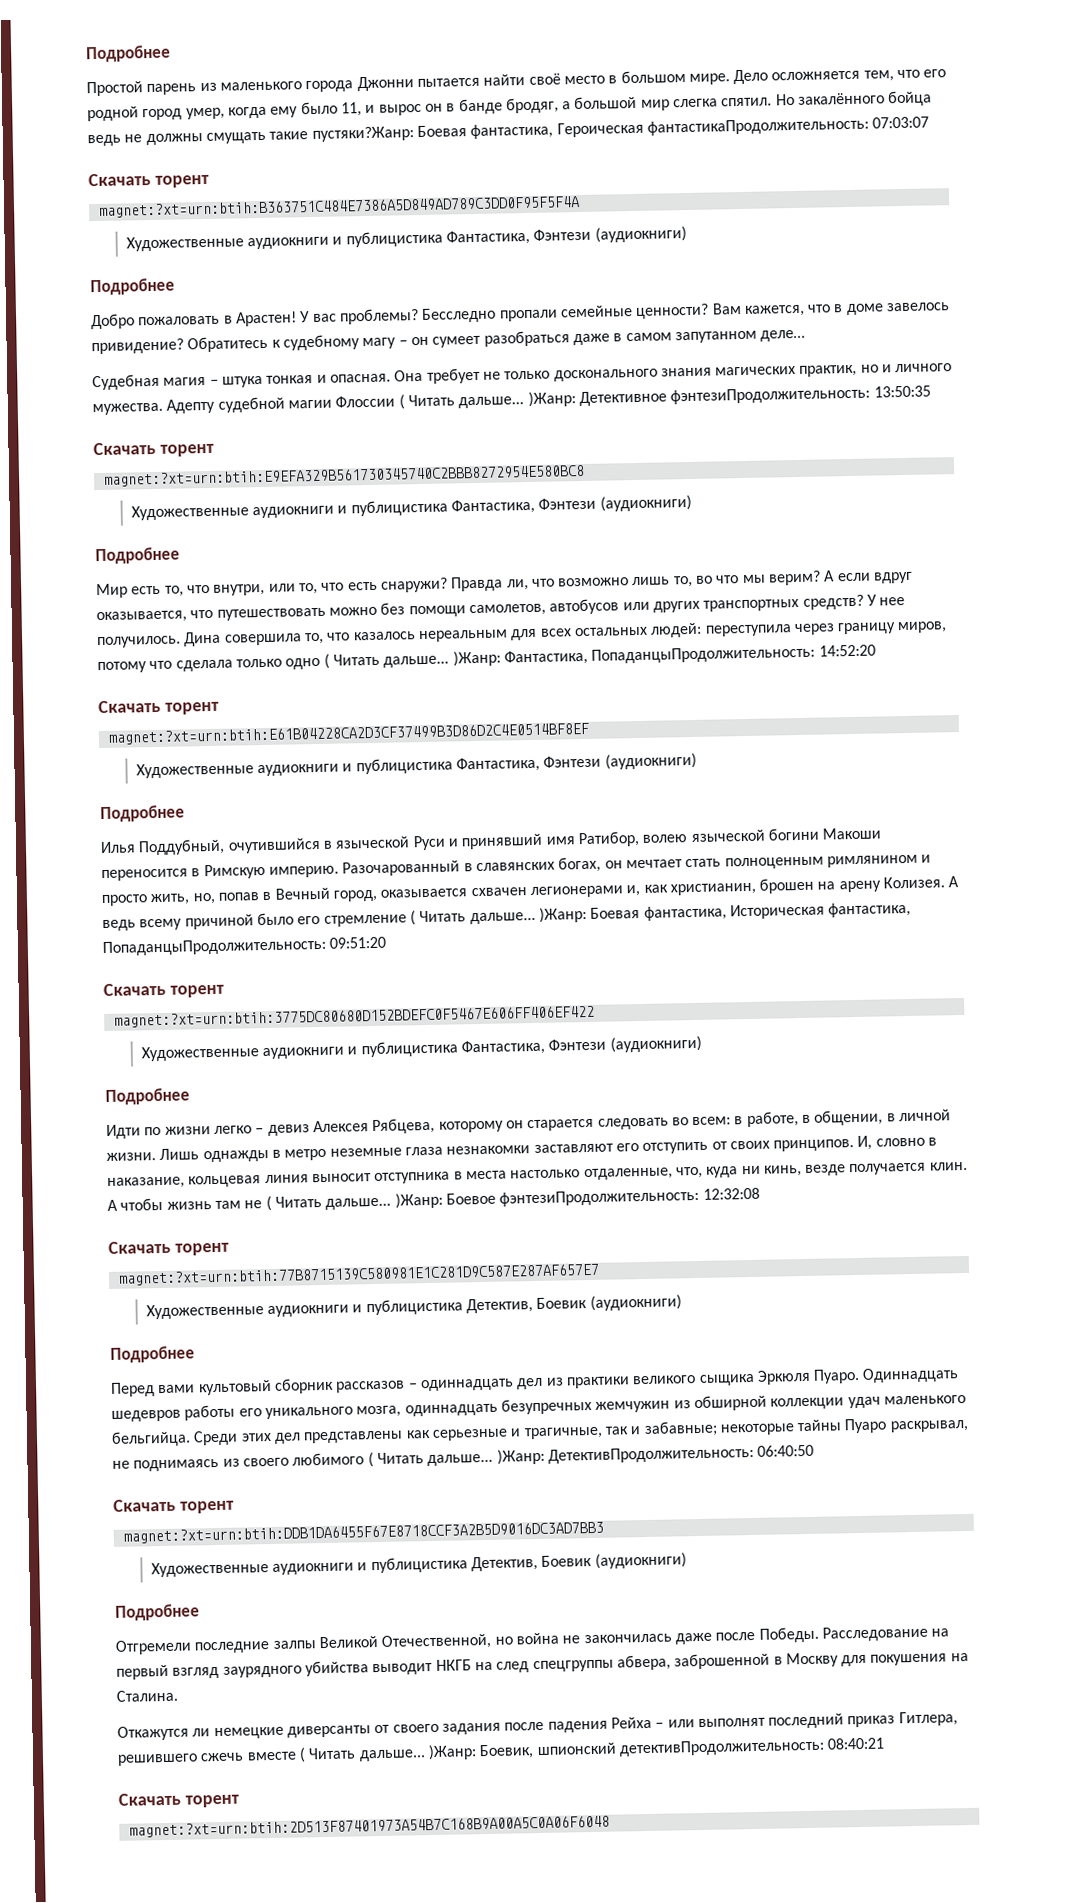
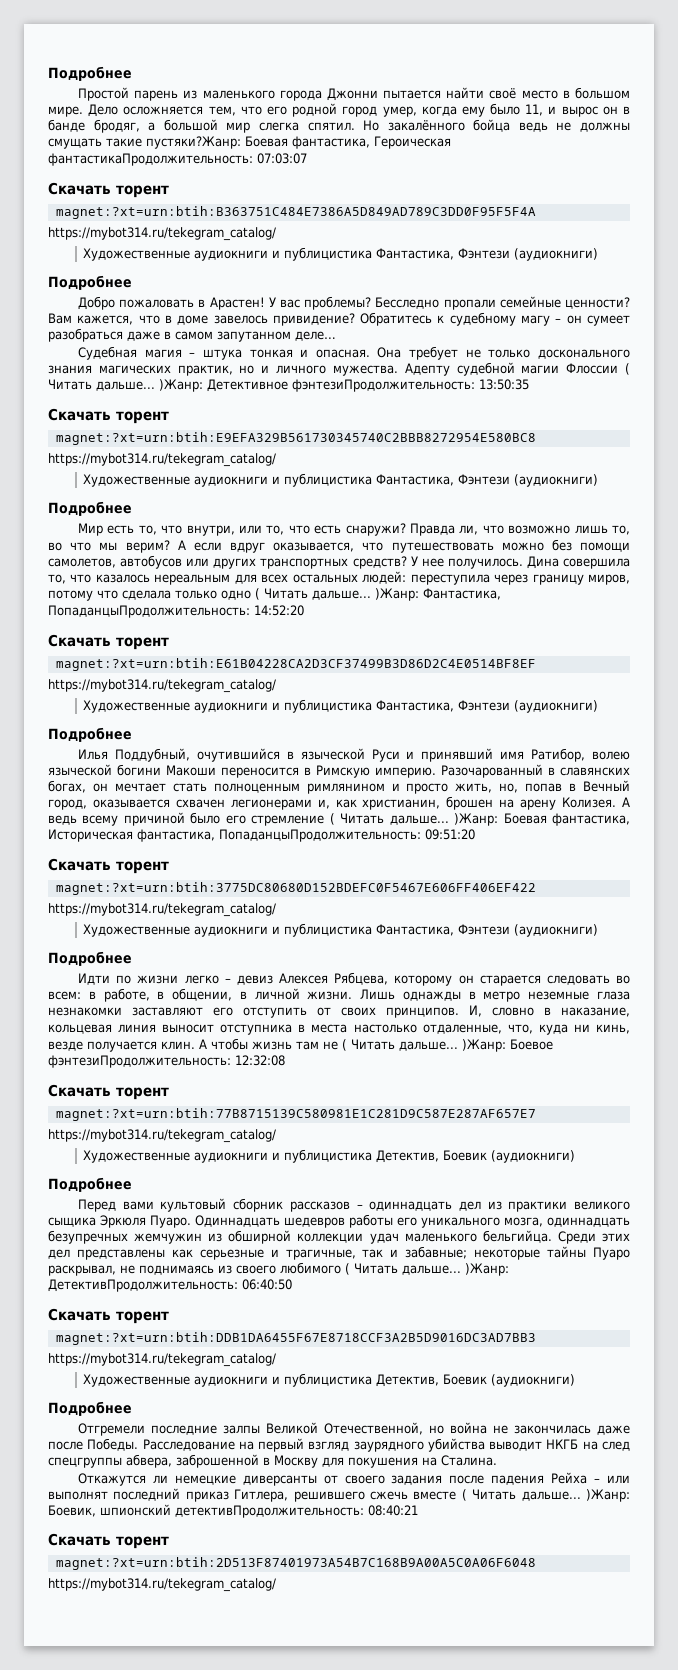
  magnet:?xt=urn:btih:B363751C484E7386A5D849AD789C3DD0F95F5F4A
+ https://mybot314.ru/tekegram_catalog/
  magnet:?xt=urn:btih:E9EFA329B561730345740C2BBB8272954E580BC8
+ https://mybot314.ru/tekegram_catalog/
  magnet:?xt=urn:btih:E61B04228CA2D3CF37499B3D86D2C4E0514BF8EF
+ https://mybot314.ru/tekegram_catalog/
  magnet:?xt=urn:btih:3775DC80680D152BDEFC0F5467E606FF406EF422
+ https://mybot314.ru/tekegram_catalog/
  magnet:?xt=urn:btih:77B8715139C580981E1C281D9C587E287AF657E7
+ https://mybot314.ru/tekegram_catalog/
  magnet:?xt=urn:btih:DDB1DA6455F67E8718CCF3A2B5D9016DC3AD7BB3
+ https://mybot314.ru/tekegram_catalog/
  magnet:?xt=urn:btih:2D513F87401973A54B7C168B9A00A5C0A06F6048
+ https://mybot314.ru/tekegram_catalog/

